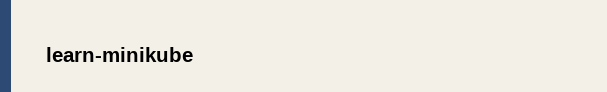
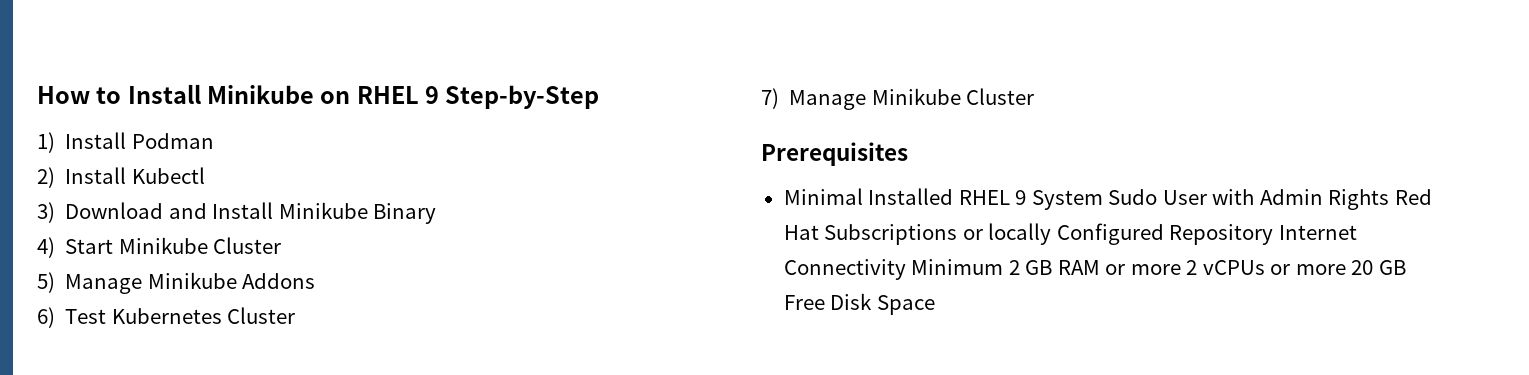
- learn-minikube
+ How to Install Minikube on RHEL 9 Step-by-Step
+ 1) Install Podman
+ 2) Install Kubectl
+ 3) Download and Install Minikube Binary
+ 4) Start Minikube Cluster
+ 5) Manage Minikube Addons
+ 6) Test Kubernetes Cluster
+ 7) Manage Minikube Cluster
+ Prerequisites
+ Minimal Installed RHEL 9 System Sudo User with Admin Rights Red Hat Subscriptions or locally Configured Repository Internet Connectivity Minimum 2 GB RAM or more 2 vCPUs or more 20 GB Free Disk Space

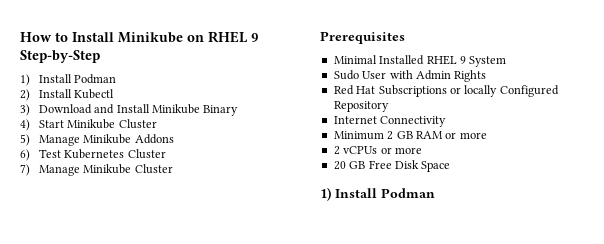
- Minimal Installed RHEL 9 System Sudo User with Admin Rights Red Hat Subscriptions or locally Configured Repository Internet Connectivity Minimum 2 GB RAM or more 2 vCPUs or more 20 GB Free Disk Space
+ Minimal Installed RHEL 9 System
+ Sudo User with Admin Rights
+ Red Hat Subscriptions or locally Configured Repository
+ Internet Connectivity
+ Minimum 2 GB RAM or more
+ 2 vCPUs or more
+ 20 GB Free Disk Space
+ 1) Install Podman

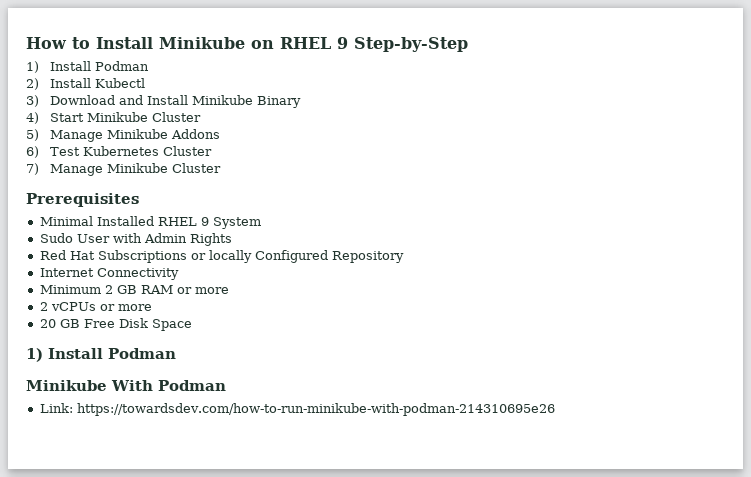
+ Minikube With Podman
+ Link: https://towardsdev.com/how-to-run-minikube-with-podman-214310695e26

